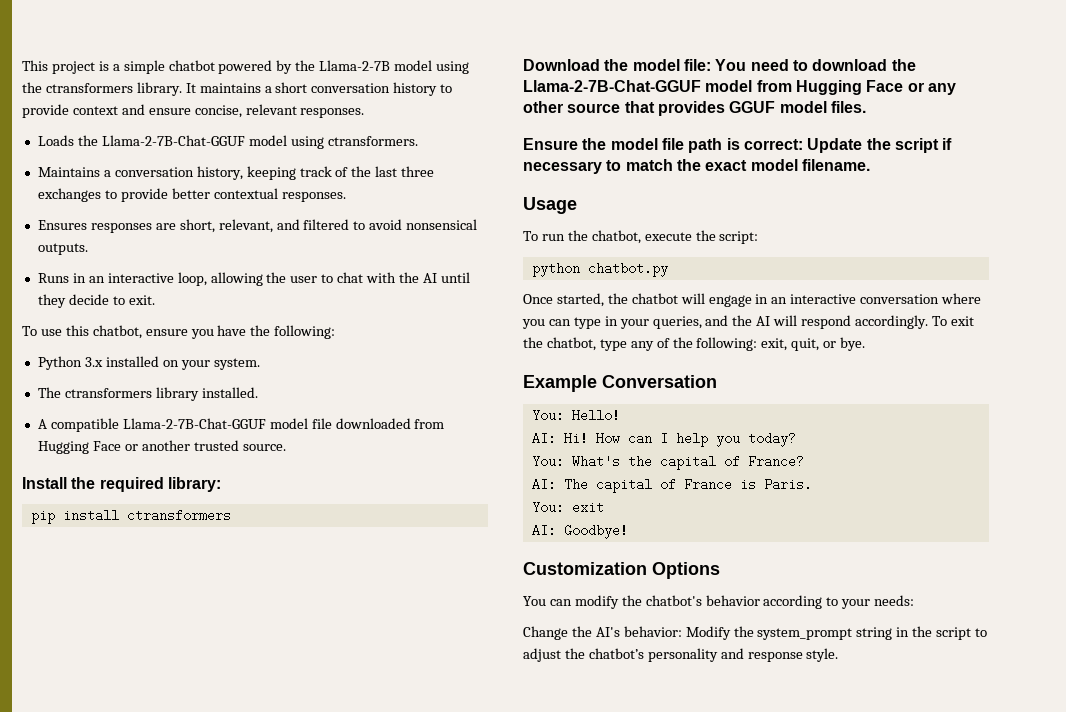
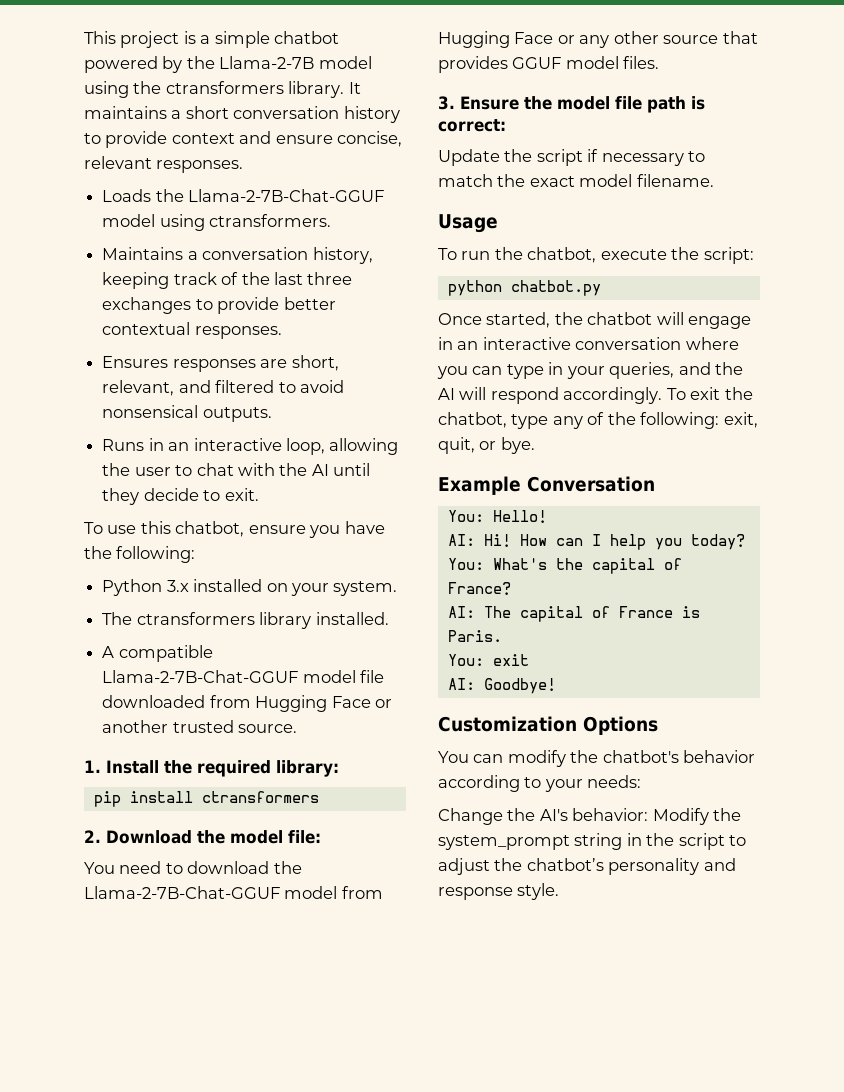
- Install the required library:
+ 1. Install the required library:
- Download the model file: You need to download the Llama-2-7B-Chat-GGUF model from Hugging Face or any other source that provides GGUF model files.
+ 2. Download the model file:
+ You need to download the Llama-2-7B-Chat-GGUF model from Hugging Face or any other source that provides GGUF model files.
- Ensure the model file path is correct: Update the script if necessary to match the exact model filename.
+ 3. Ensure the model file path is correct:
+ Update the script if necessary to match the exact model filename.

